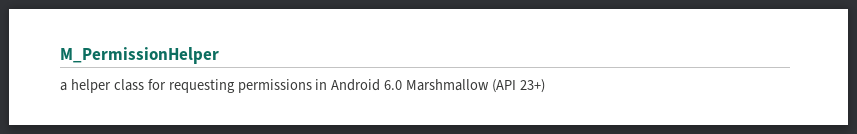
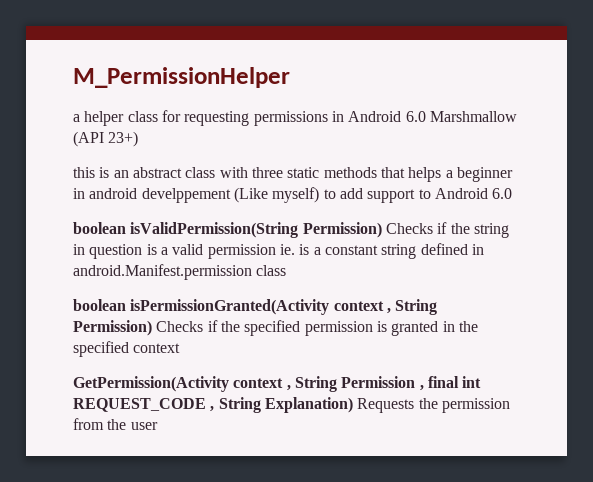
+ this is an abstract class with three static methods that helps a beginner in android develppement (Like myself) to add support to Android 6.0
+ boolean isValidPermission(String Permission) Checks if the string in question is a valid permission ie. is a constant string defined in android.Manifest.permission class
+ boolean isPermissionGranted(Activity context , String Permission) Checks if the specified permission is granted in the specified context
+ GetPermission(Activity context , String Permission , final int REQUEST_CODE , String Explanation) Requests the permission from the user

